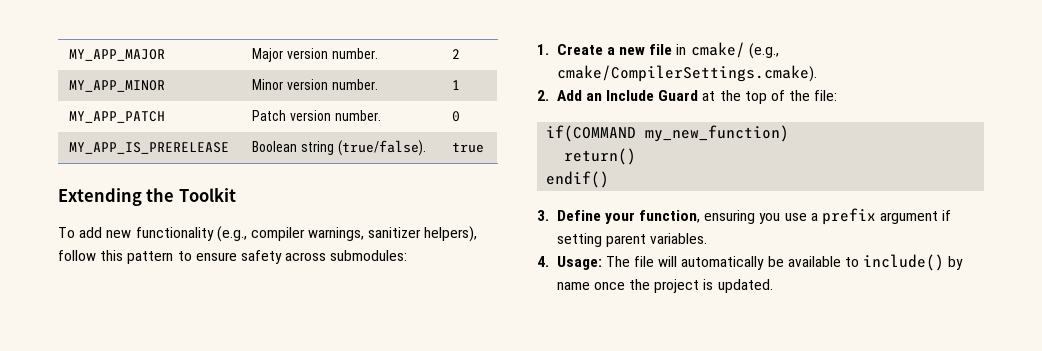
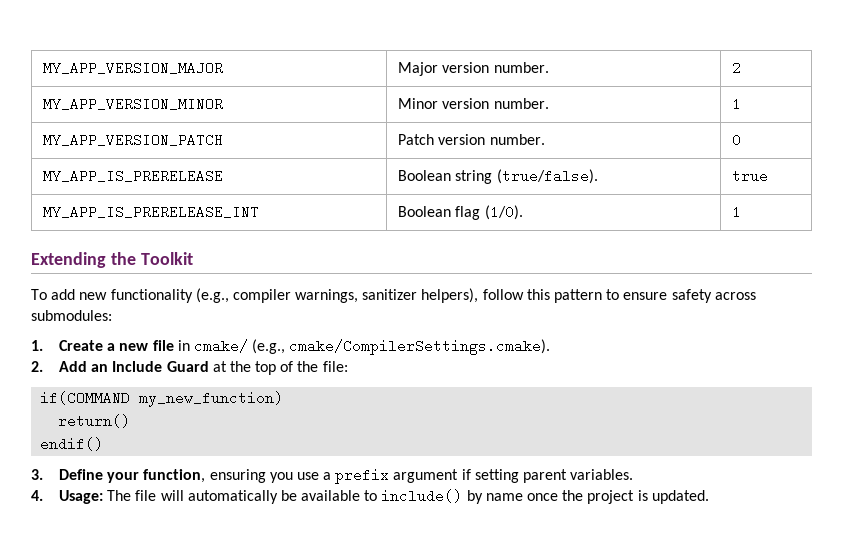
- MY_APP_MAJOR | Major version number. | 2
+ MY_APP_VERSION_MAJOR | Major version number. | 2
- MY_APP_MINOR | Minor version number. | 1
+ MY_APP_VERSION_MINOR | Minor version number. | 1
- MY_APP_PATCH | Patch version number. | 0
+ MY_APP_VERSION_PATCH | Patch version number. | 0
+ MY_APP_IS_PRERELEASE_INT | Boolean flag (1/0). | 1

